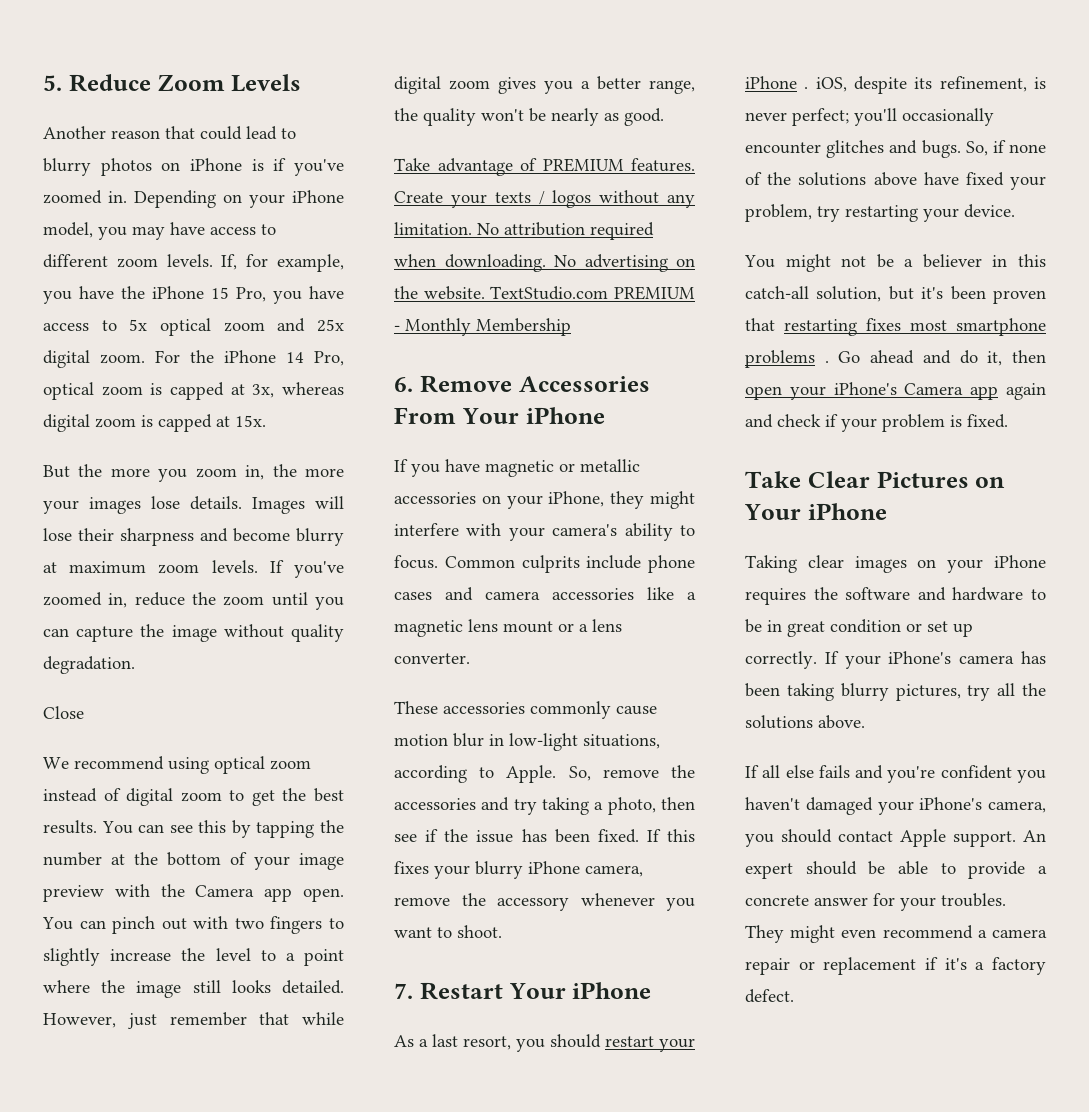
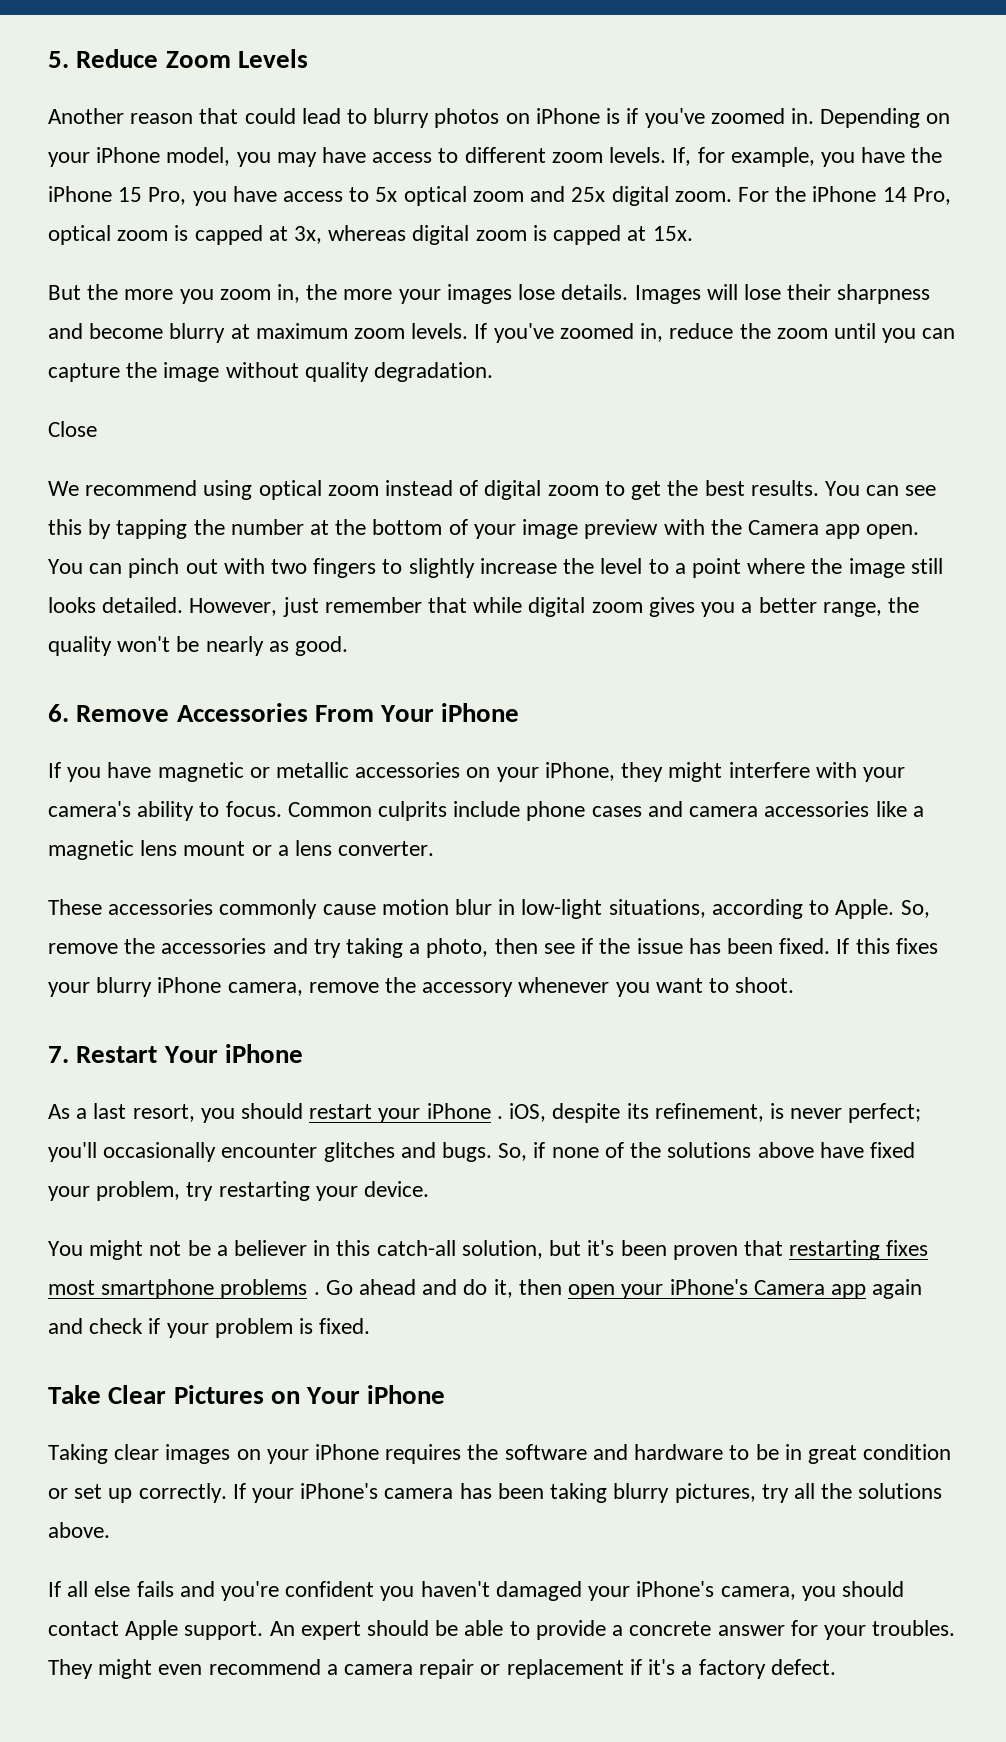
- Take advantage of PREMIUM features. Create your texts / logos without any limitation. No attribution required when downloading. No advertising on the website. TextStudio.com PREMIUM - Monthly Membership

